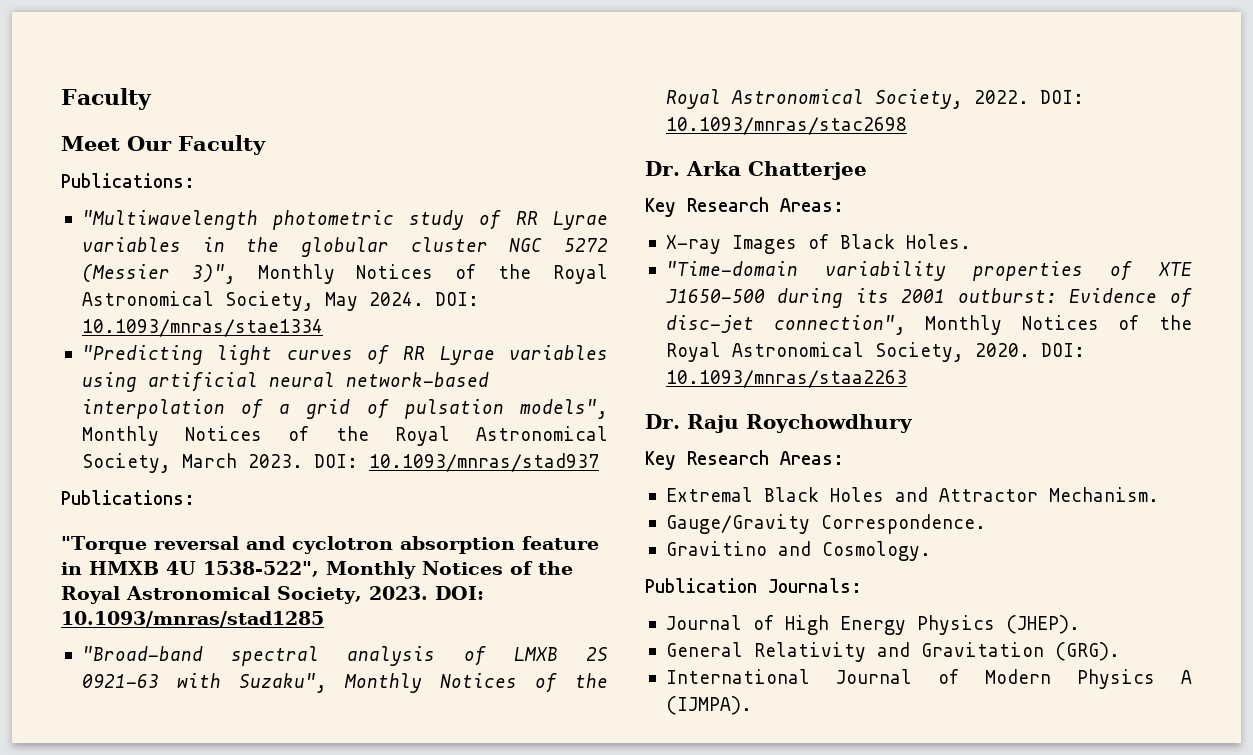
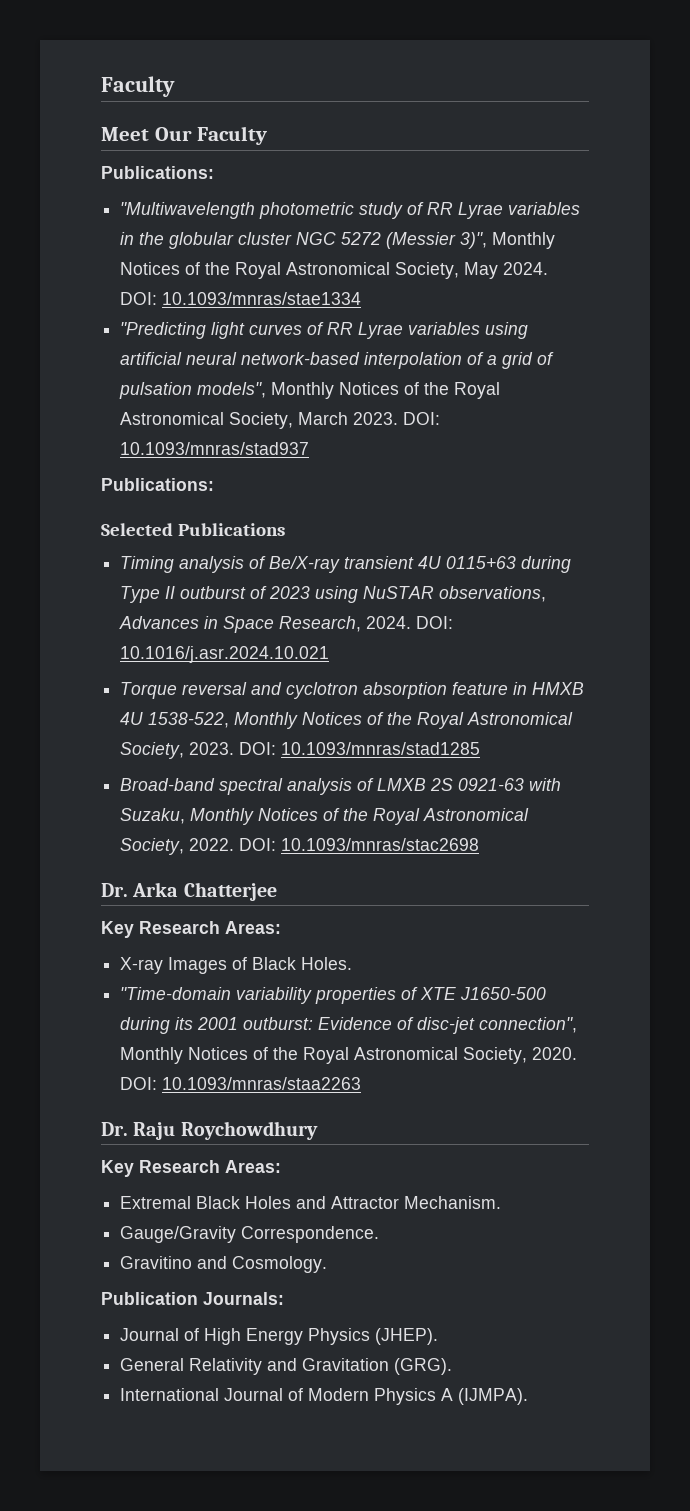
- "Torque reversal and cyclotron absorption feature in HMXB 4U 1538-522", Monthly Notices of the Royal Astronomical Society, 2023.
+ Selected Publications
+ Timing analysis of Be/X-ray transient 4U 0115+63 during Type II outburst of 2023 using NuSTAR observations, Advances in Space Research, 2024. DOI: 10.1016/j.asr.2024.10.021
+ Torque reversal and cyclotron absorption feature in HMXB 4U 1538-522, Monthly Notices of the Royal Astronomical Society, 2023.
- "Broad-band spectral analysis of LMXB 2S 0921-63 with Suzaku", Monthly Notices of the Royal Astronomical Society, 2022.
+ Broad-band spectral analysis of LMXB 2S 0921-63 with Suzaku, Monthly Notices of the Royal Astronomical Society, 2022.

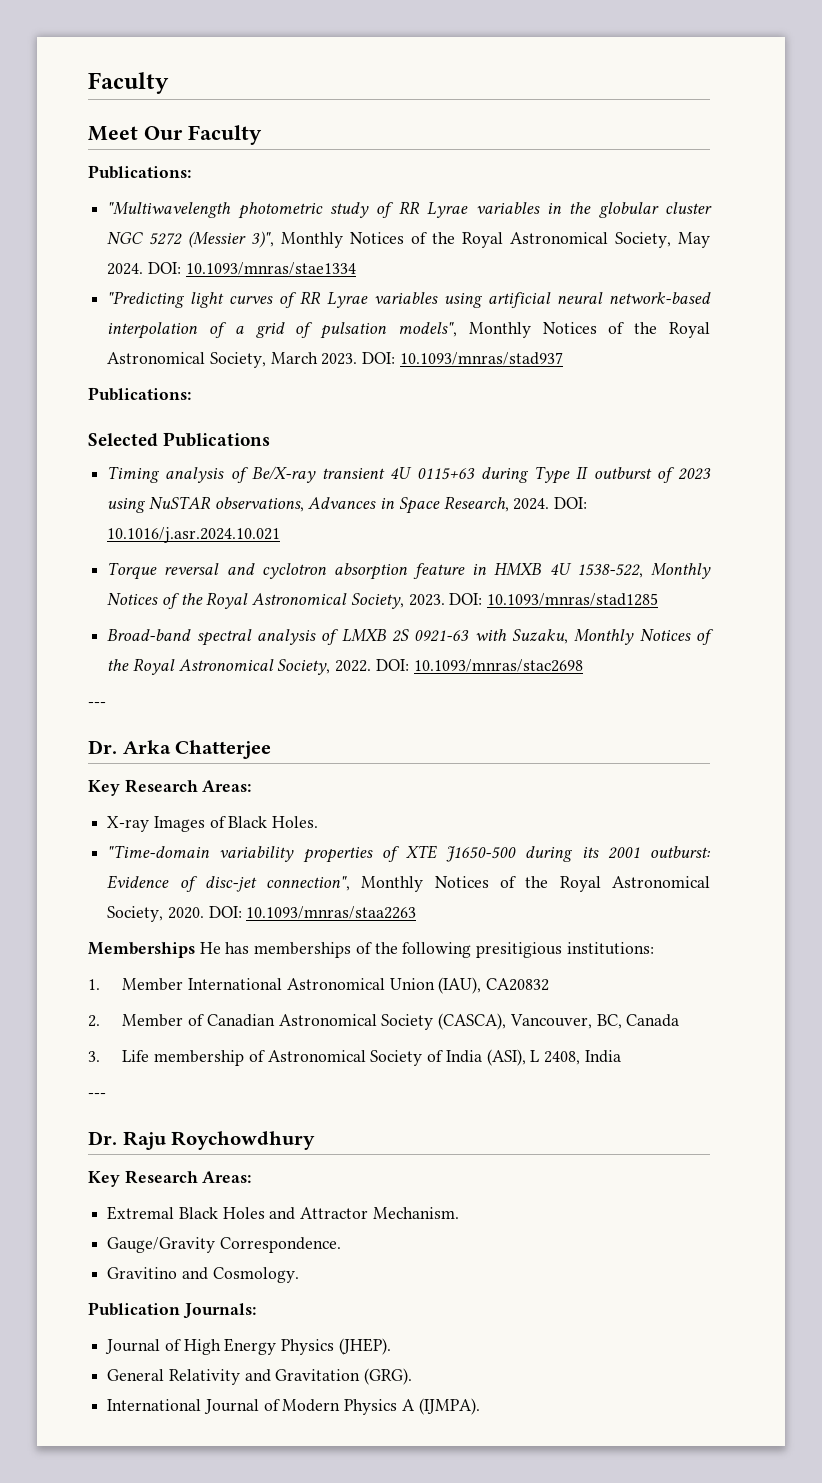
  DOI: 10.1093/mnras/stac2698
+ ---
+ Memberships He has memberships of the following presitigious institutions:
+ 1. Member International Astronomical Union (IAU), CA20832
+ 2. Member of Canadian Astronomical Society (CASCA), Vancouver, BC, Canada
+ 3. Life membership of Astronomical Society of India (ASI), L 2408, India
+ ---

